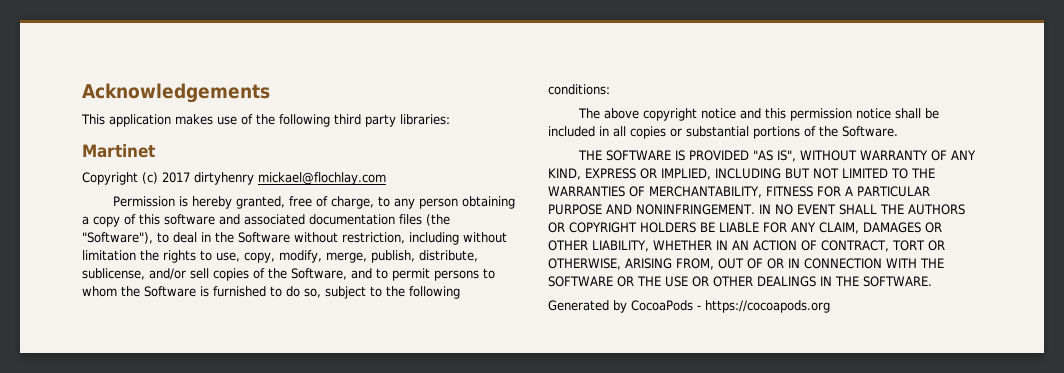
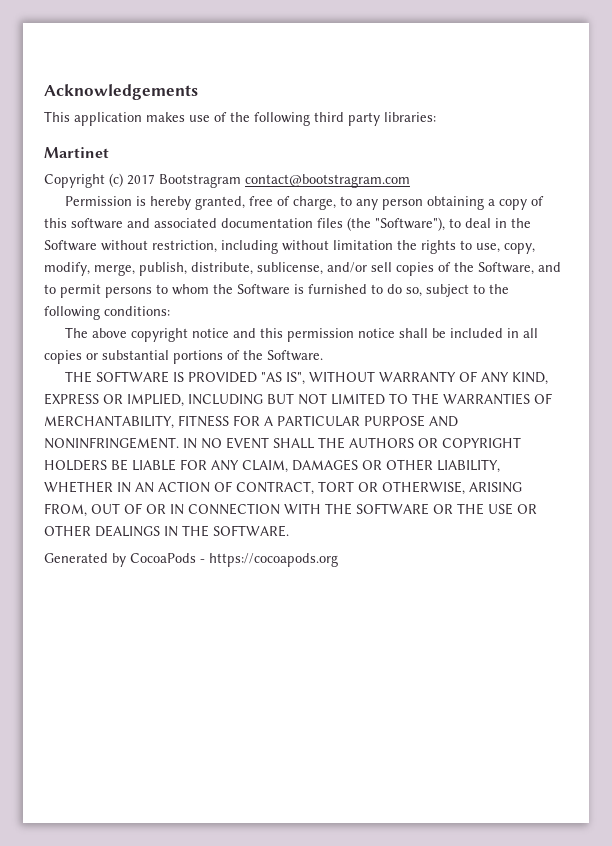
- Copyright (c) 2017 dirtyhenry mickael@flochlay.com
+ Copyright (c) 2017 Bootstragram contact@bootstragram.com

